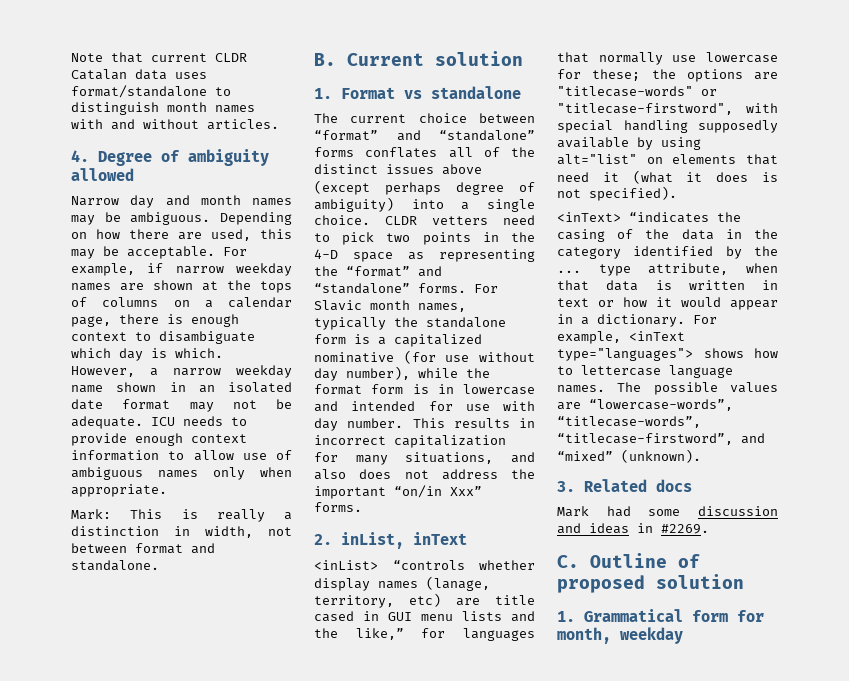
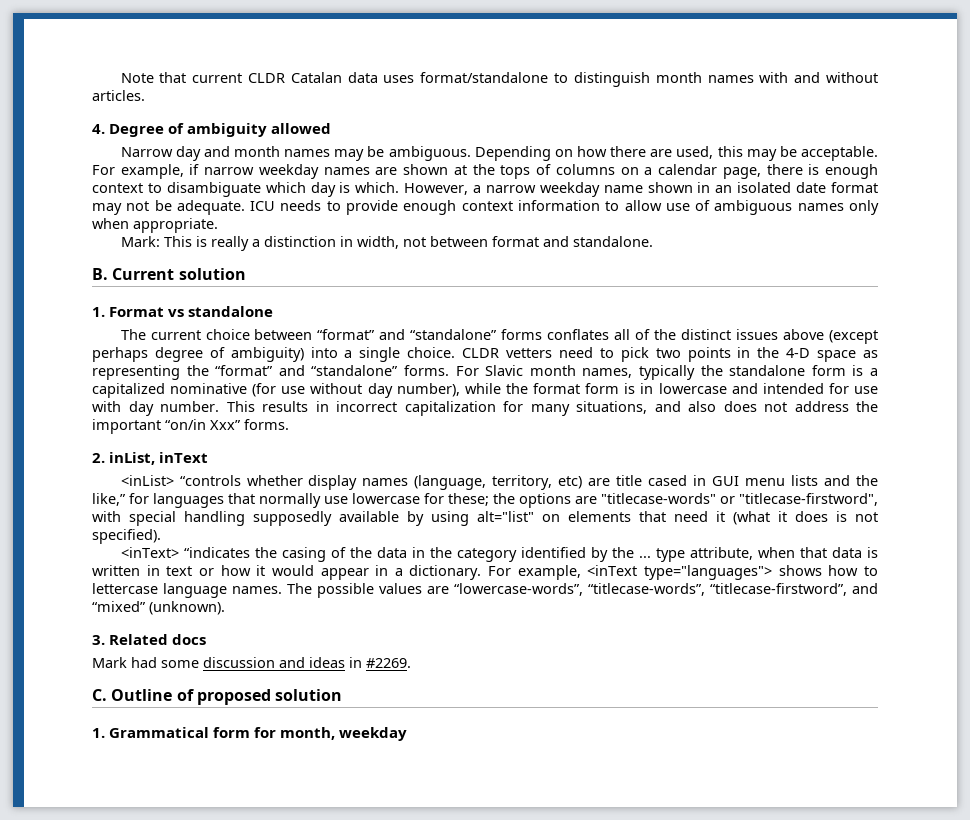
- <inList> “controls whether display names (lanage, territory, etc) are title cased in GUI menu lists and the like,” for languages that normally use lowercase for these; the options are "titlecase-words" or "titlecase-firstword", with special handling supposedly available by using alt="list" on elements that need it (what it does is not specified).
+ <inList> “controls whether display names (language, territory, etc) are title cased in GUI menu lists and the like,” for languages that normally use lowercase for these; the options are "titlecase-words" or "titlecase-firstword", with special handling supposedly available by using alt="list" on elements that need it (what it does is not specified).

